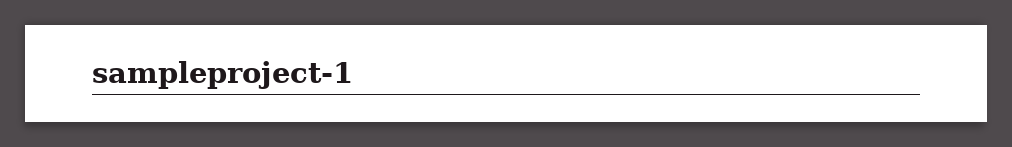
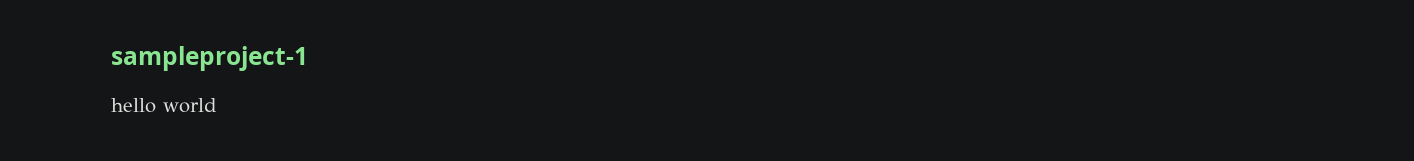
+ hello world

